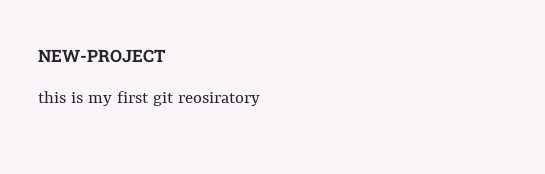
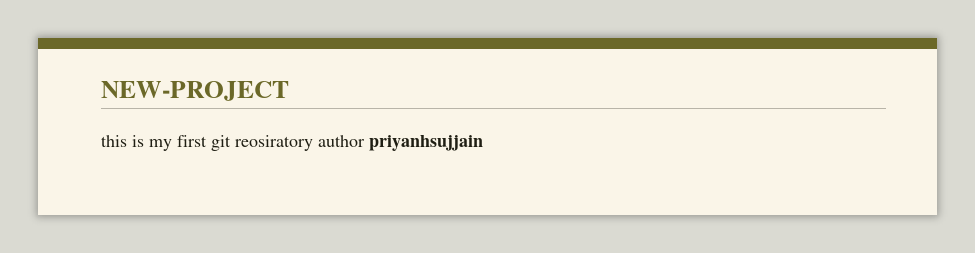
- this is my first git reosiratory
+ this is my first git reosiratory author priyanhsujjain

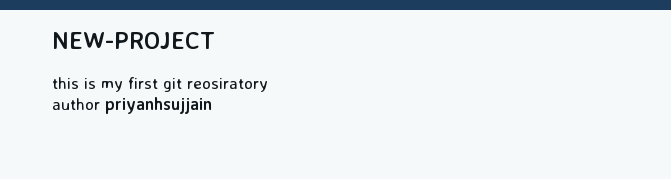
- this is my first git reosiratory author priyanhsujjain
+ this is my first git reosiratory
+ author priyanhsujjain

